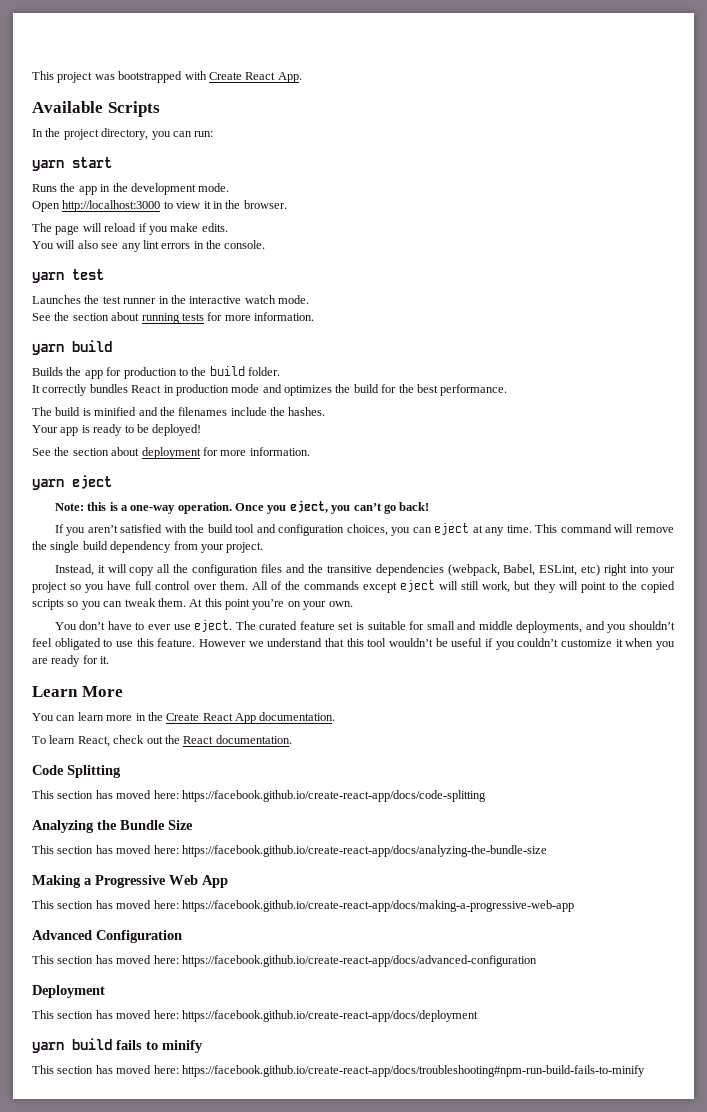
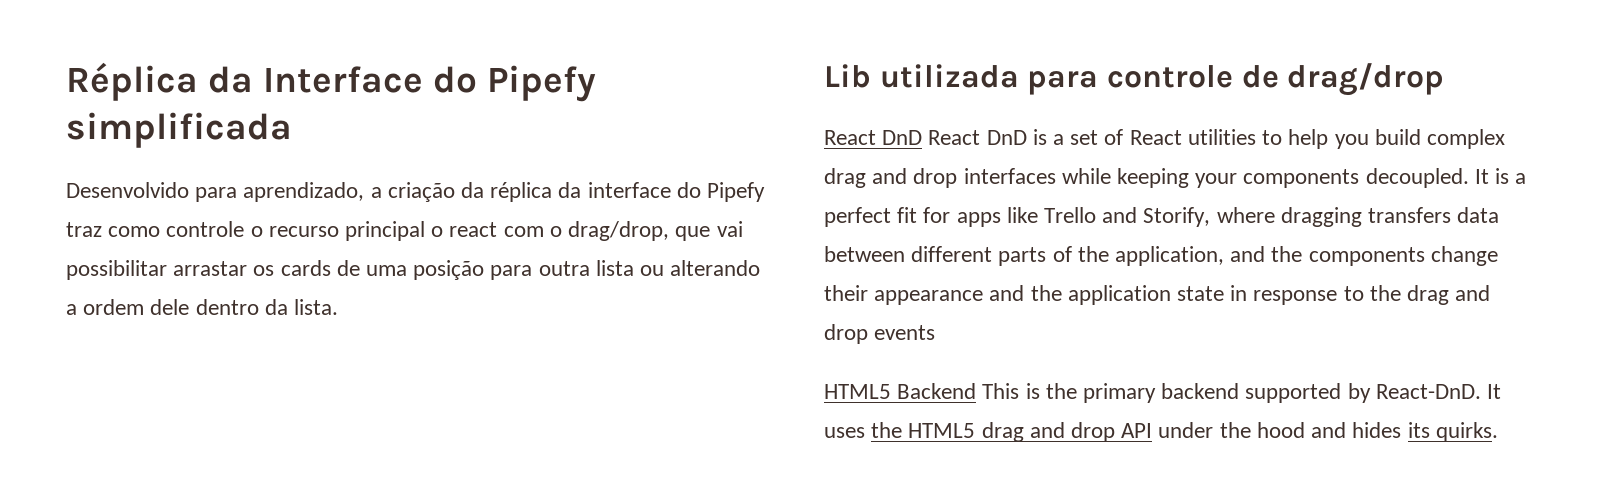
- This project was bootstrapped with Create React App.
- Available Scripts
- In the project directory, you can run:
- yarn start
- Runs the app in the development mode.
- Open http://localhost:3000 to view it in the browser.
- The page will reload if you make edits.
- You will also see any lint errors in the console.
- yarn test
- Launches the test runner in the interactive watch mode.
- See the section about running tests for more information.
- yarn build
- Builds the app for production to the build folder.
- It correctly bundles React in production mode and optimizes the build for the best performance.
- The build is minified and the filenames include the hashes.
- Your app is ready to be deployed!
- See the section about deployment for more information.
- yarn eject
- Note: this is a one-way operation. Once you eject, you can’t go back!
- If you aren’t satisfied with the build tool and configuration choices, you can eject at any time. This command will remove the single build dependency from your project.
- Instead, it will copy all the configuration files and the transitive dependencies (webpack, Babel, ESLint, etc) right into your project so you have full control over them. All of the commands except eject will still work, but they will point to the copied scripts so you can tweak them. At this point you’re on your own.
- You don’t have to ever use eject. The curated feature set is suitable for small and middle deployments, and you shouldn’t feel obligated to use this feature. However we understand that this tool wouldn’t be useful if you couldn’t customize it when you are ready for it.
- Learn More
- You can learn more in the Create React App documentation.
- To learn React, check out the React documentation.
- Code Splitting
- This section has moved here: https://facebook.github.io/create-react-app/docs/code-splitting
- Analyzing the Bundle Size
- This section has moved here: https://facebook.github.io/create-react-app/docs/analyzing-the-bundle-size
- Making a Progressive Web App
- This section has moved here: https://facebook.github.io/create-react-app/docs/making-a-progressive-web-app
- Advanced Configuration
- This section has moved here: https://facebook.github.io/create-react-app/docs/advanced-configuration
- Deployment
- This section has moved here: https://facebook.github.io/create-react-app/docs/deployment
- yarn build fails to minify
- This section has moved here: https://facebook.github.io/create-react-app/docs/troubleshooting#npm-run-build-fails-to-minify
+ Réplica da Interface do Pipefy simplificada
+ Desenvolvido para aprendizado, a criação da réplica da interface do Pipefy traz como controle o recurso principal o react com o drag/drop, que vai possibilitar arrastar os cards de uma posição para outra lista ou alterando a ordem dele dentro da lista.
+ Lib utilizada para controle de drag/drop
+ React DnD React DnD is a set of React utilities to help you build complex drag and drop interfaces while keeping your components decoupled. It is a perfect fit for apps like Trello and Storify, where dragging transfers data between different parts of the application, and the components change their appearance and the application state in response to the drag and drop events
+ HTML5 Backend This is the primary backend supported by React-DnD. It uses the HTML5 drag and drop API under the hood and hides its quirks.

